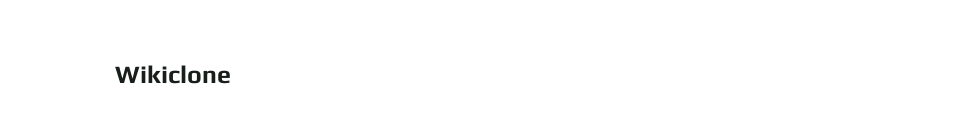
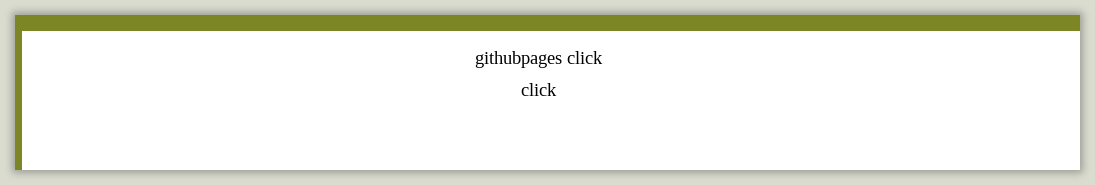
- Wikiclone
+ githubpages click
+ click

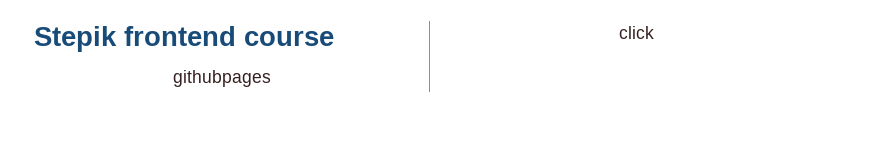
+ Stepik frontend course
- githubpages click
+ githubpages

